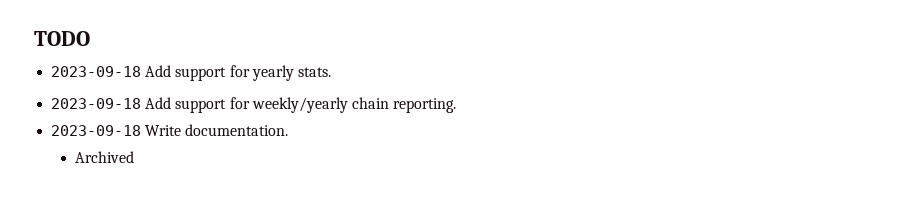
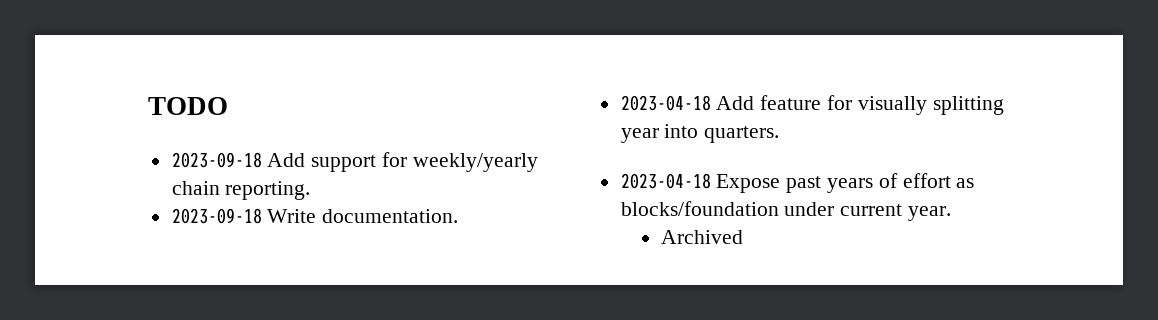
- 2023-09-18 Add support for yearly stats.
+ 2023-04-18 Add feature for visually splitting year into quarters.
+ 2023-04-18 Expose past years of effort as blocks/foundation under current year.

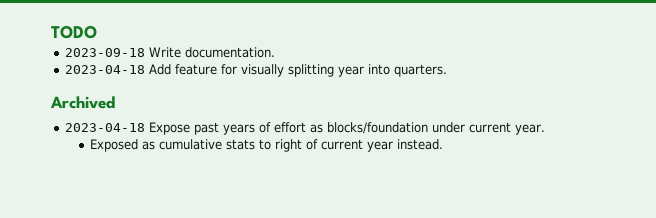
- 2023-09-18 Add support for weekly/yearly chain reporting.
+ Archived
- Archived
+ Exposed as cumulative stats to right of current year instead.

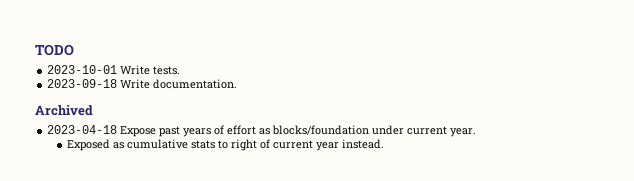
+ 2023-10-01 Write tests.
- 2023-04-18 Add feature for visually splitting year into quarters.

